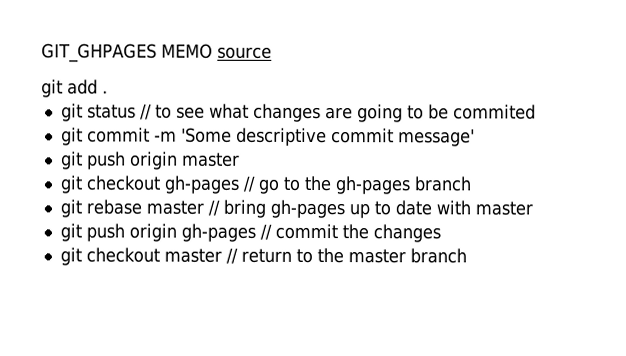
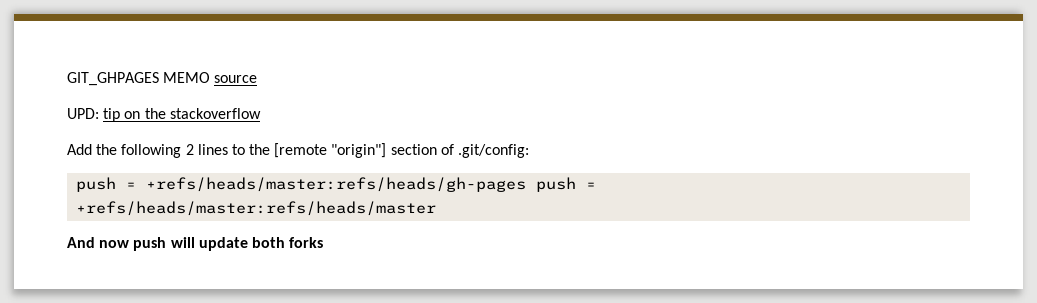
- git add .
- git status // to see what changes are going to be commited
- git commit -m 'Some descriptive commit message'
- git push origin master
- git checkout gh-pages // go to the gh-pages branch
- git rebase master // bring gh-pages up to date with master
- git push origin gh-pages // commit the changes
- git checkout master // return to the master branch
+ UPD: tip on the stackoverflow
+ Add the following 2 lines to the [remote "origin"] section of .git/config:
+ push = +refs/heads/master:refs/heads/gh-pages push = +refs/heads/master:refs/heads/master
+ And now push will update both forks

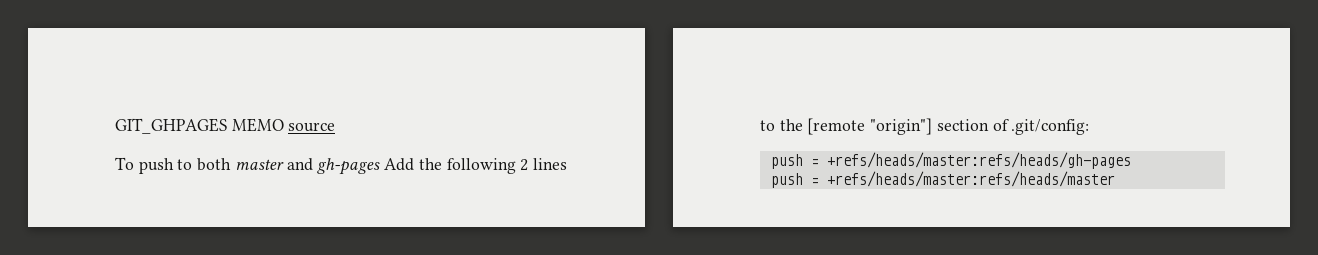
- UPD: tip on the stackoverflow
- Add the following 2 lines to the [remote "origin"] section of .git/config:
+ To push to both master and gh-pages Add the following 2 lines to the [remote "origin"] section of .git/config:
- push = +refs/heads/master:refs/heads/gh-pages push = +refs/heads/master:refs/heads/master
+ push = +refs/heads/master:refs/heads/gh-pages
+ push = +refs/heads/master:refs/heads/master
- And now push will update both forks

